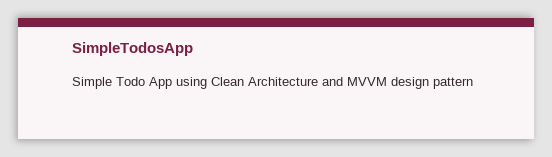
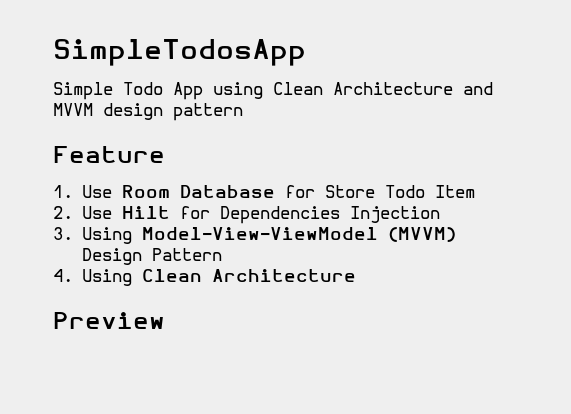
+ Feature
+ 1. Use Room Database for Store Todo Item
+ 2. Use Hilt for Dependencies Injection
+ 3. Using Model-View-ViewModel (MVVM) Design Pattern
+ 4. Using Clean Architecture
+ Preview

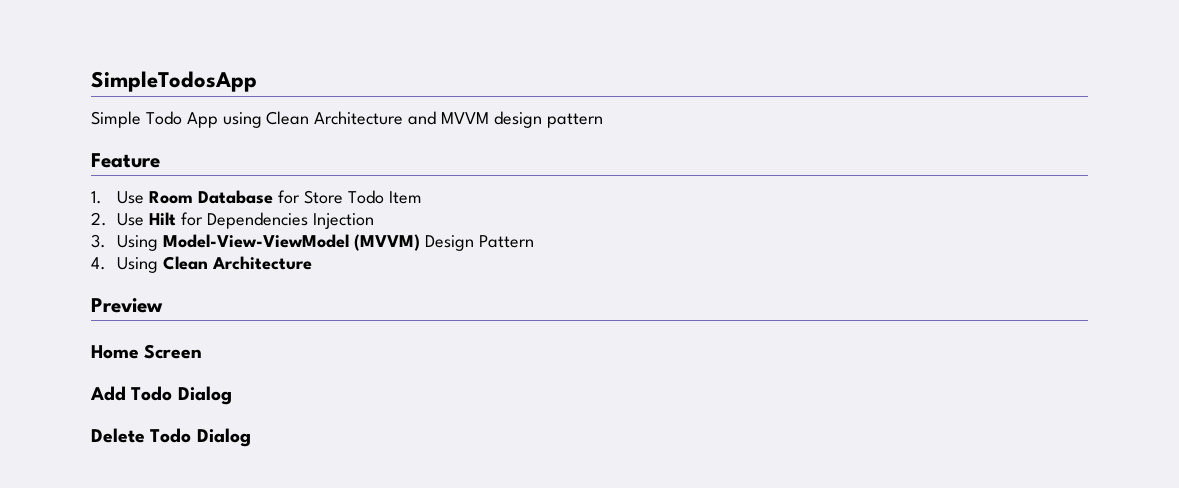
+ Home Screen
+ Add Todo Dialog
+ Delete Todo Dialog

